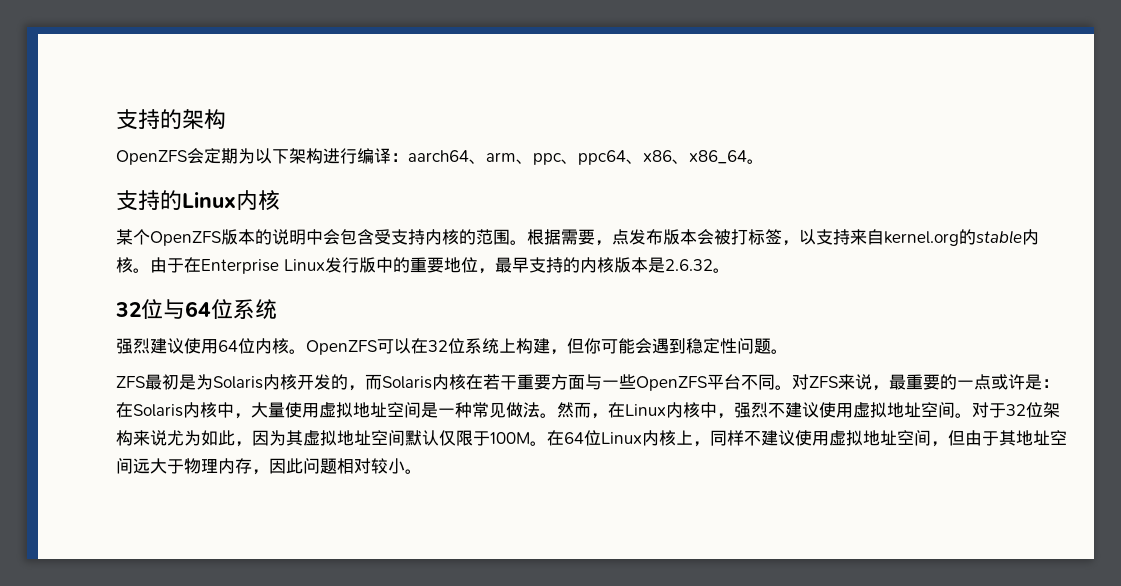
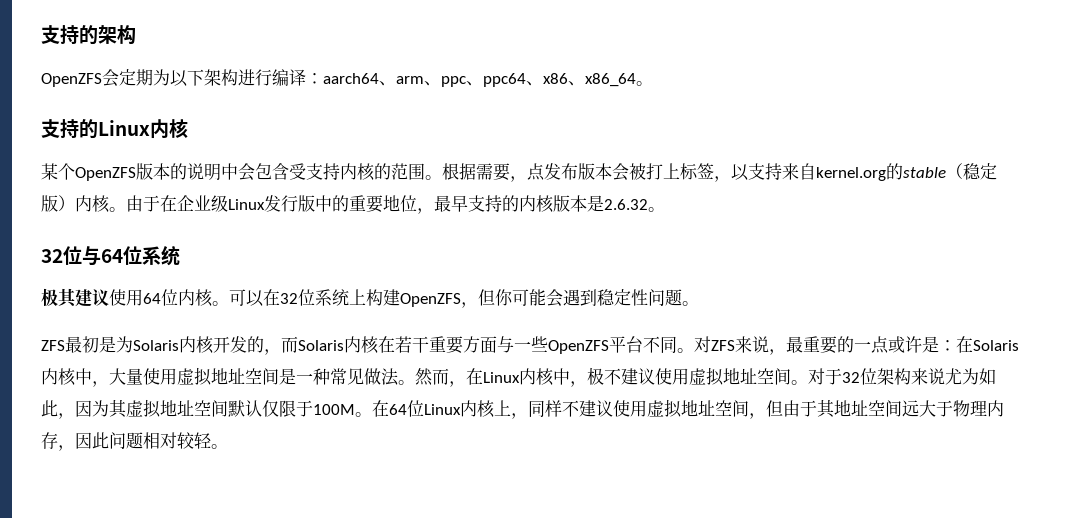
- 根据需要，点发布版本会被打标签，以支持来自kernel.org的stable内核。
+ 根据需要，点发布版本会被打上标签，以支持来自kernel.org的stable（稳定版）内核。
- 由于在Enterprise Linux发行版中的重要地位，最早支持的内核版本是2.6.32。
+ 由于在企业级Linux发行版中的重要地位，最早支持的内核版本是2.6.32。
- 强烈建议使用64位内核。
+ 极其建议使用64位内核。
- OpenZFS可以在32位系统上构建，但你可能会遇到稳定性问题。
+ 可以在32位系统上构建OpenZFS，但你可能会遇到稳定性问题。
- 然而，在Linux内核中，强烈不建议使用虚拟地址空间。
+ 然而，在Linux内核中，极不建议使用虚拟地址空间。
- 在64位Linux内核上，同样不建议使用虚拟地址空间，但由于其地址空间远大于物理内存，因此问题相对较小。
+ 在64位Linux内核上，同样不建议使用虚拟地址空间，但由于其地址空间远大于物理内存，因此问题相对较轻。

